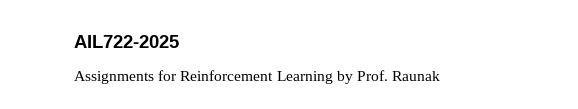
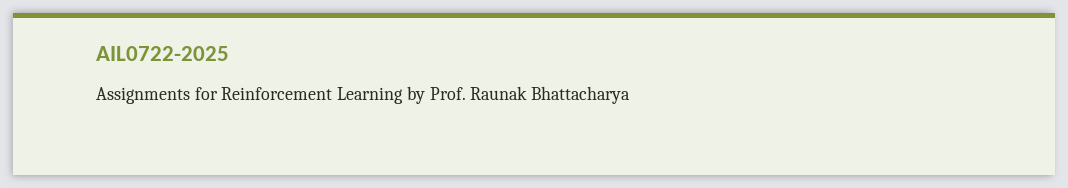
- AIL722-2025
+ AIL0722-2025
- Assignments for Reinforcement Learning by Prof. Raunak
+ Assignments for Reinforcement Learning by Prof. Raunak Bhattacharya

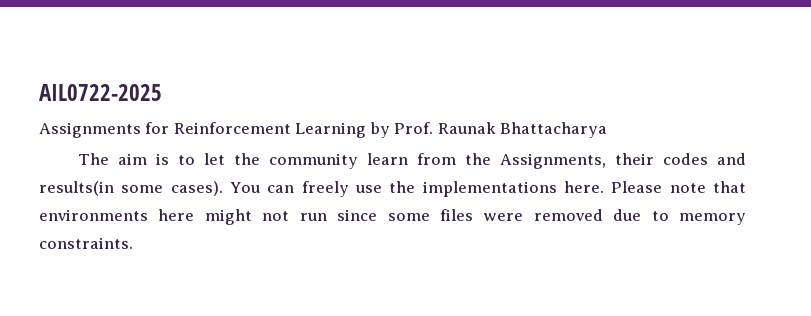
+ The aim is to let the community learn from the Assignments, their codes and results(in some cases). You can freely use the implementations here. Please note that environments here might not run since some files were removed due to memory constraints.

